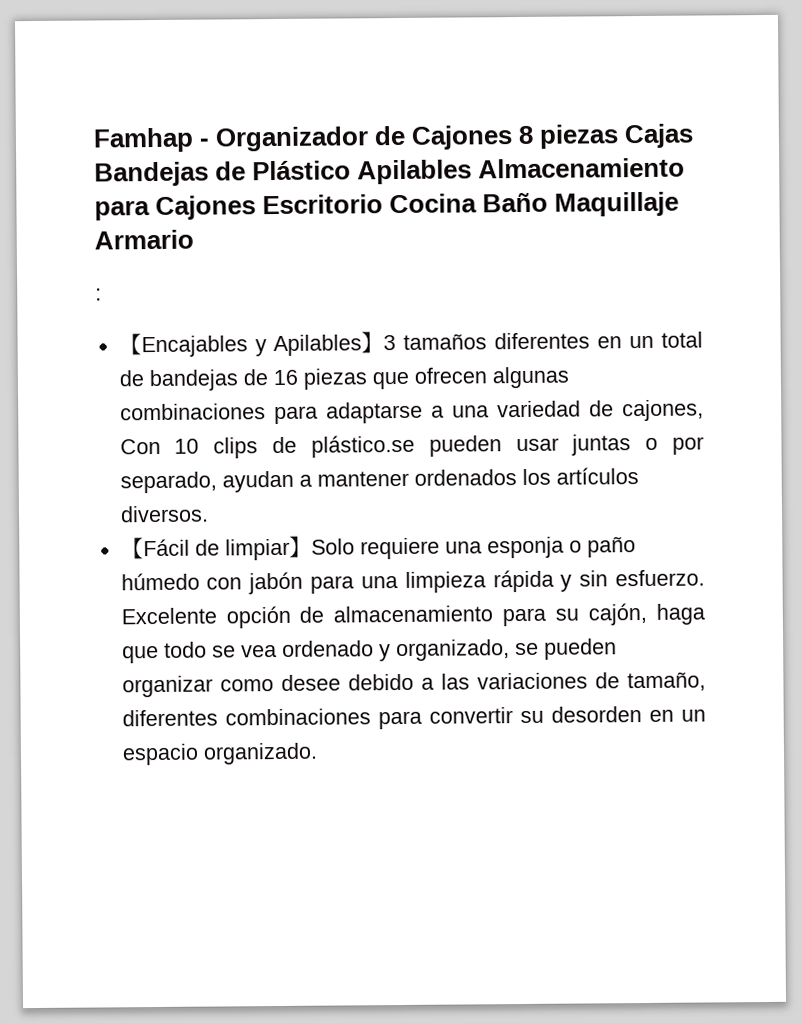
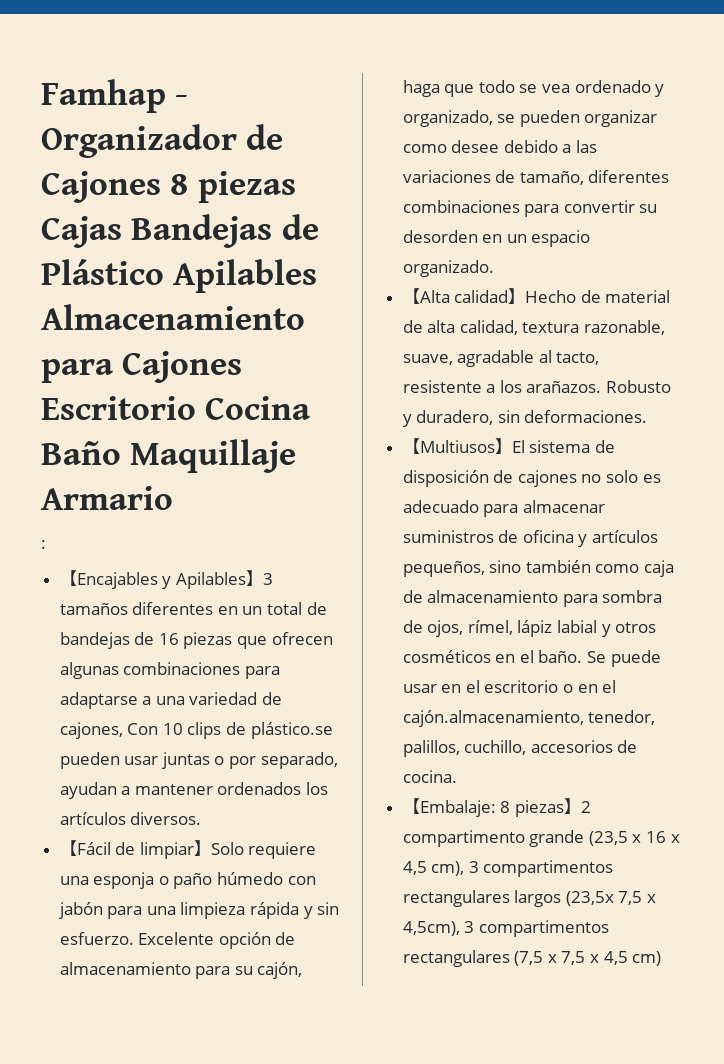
+ 【Alta calidad】Hecho de material de alta calidad, textura razonable, suave, agradable al tacto, resistente a los arañazos. Robusto y duradero, sin deformaciones.
+ 【Multiusos】El sistema de disposición de cajones no solo es adecuado para almacenar suministros de oficina y artículos pequeños, sino también como caja de almacenamiento para sombra de ojos, rímel, lápiz labial y otros cosméticos en el baño. Se puede usar en el escritorio o en el cajón.almacenamiento, tenedor, palillos, cuchillo, accesorios de cocina.
+ 【Embalaje: 8 piezas】2 compartimento grande (23,5 x 16 x 4,5 cm), 3 compartimentos rectangulares largos (23,5x 7,5 x 4,5cm), 3 compartimentos rectangulares (7,5 x 7,5 x 4,5 cm)

